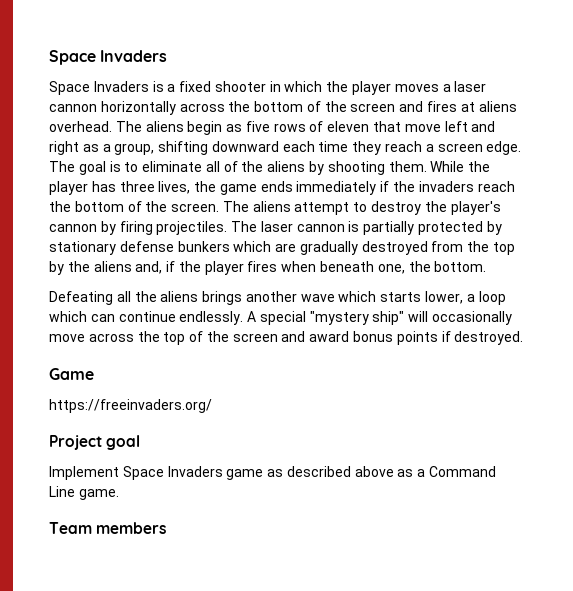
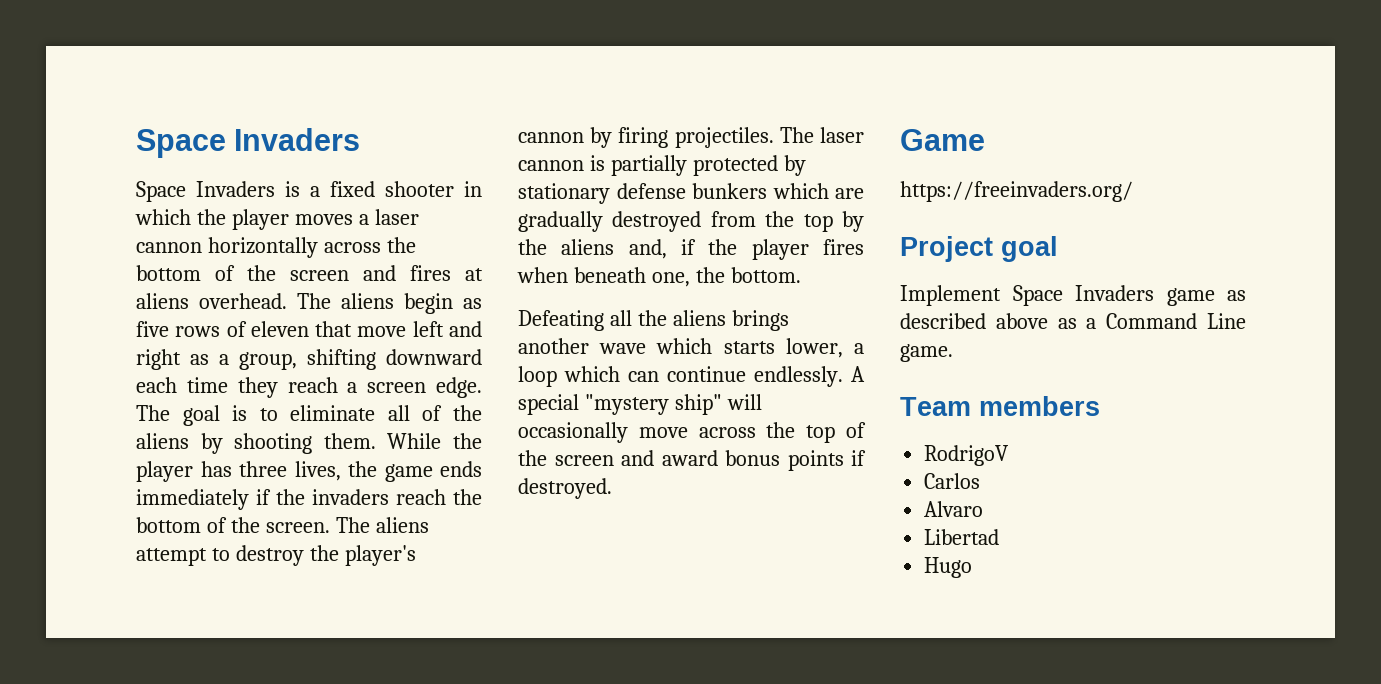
+ RodrigoV
+ Carlos
+ Alvaro
+ Libertad
+ Hugo

